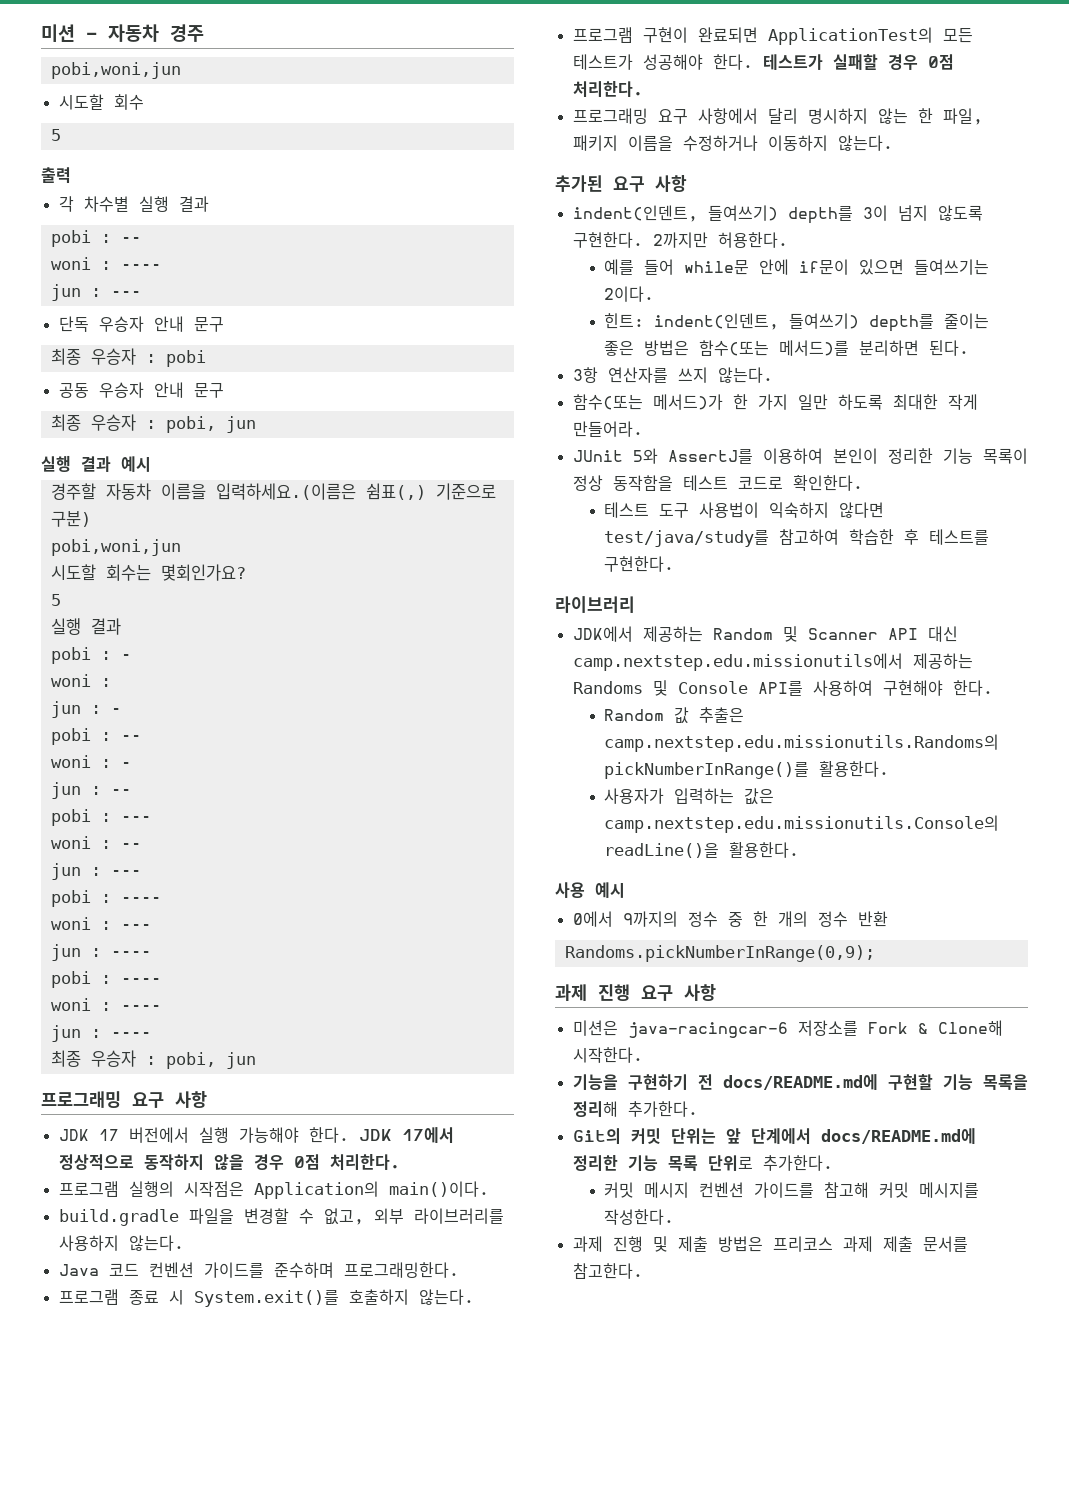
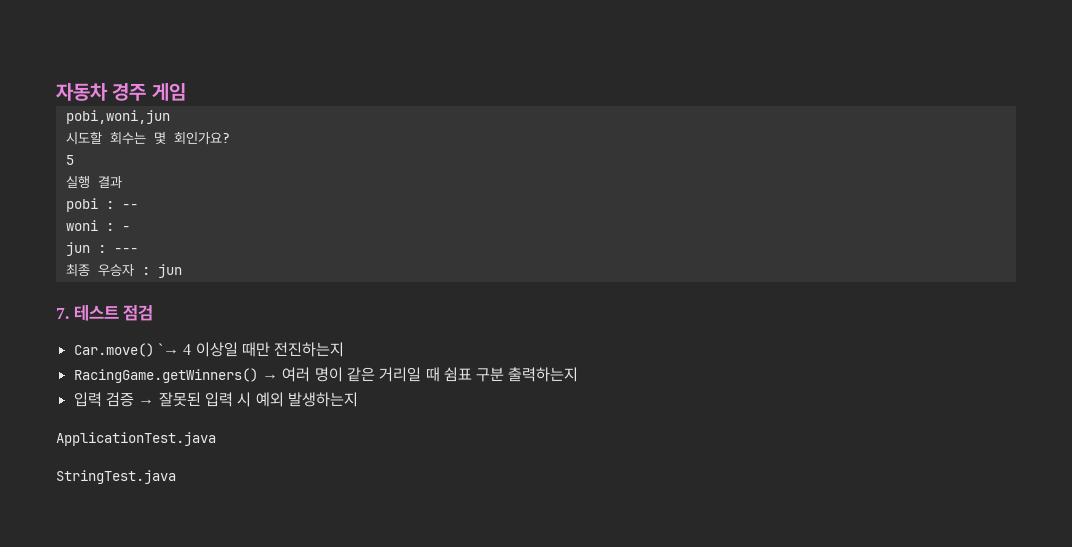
- 미션 - 자동차 경주
- pobi,woni,jun
- 시도할 회수
- 5
- 출력
- 각 차수별 실행 결과
- pobi : --
- woni : ----
- jun : ---
- 단독 우승자 안내 문구
- 최종 우승자 : pobi
- 공동 우승자 안내 문구
- 최종 우승자 : pobi, jun
- 실행 결과 예시
- 경주할 자동차 이름을 입력하세요.(이름은 쉼표(,) 기준으로 구분)
+ 자동차 경주 게임
- 시도할 회수는 몇회인가요?
+ 시도할 회수는 몇 회인가요?
- pobi : -
- woni :
- jun : -
- jun : --
- pobi : ---
- woni : --
  jun : ---
- pobi : ----
- woni : ---
- jun : ----
- pobi : ----
- woni : ----
- jun : ----
- 최종 우승자 : pobi, jun
- 프로그래밍 요구 사항
- JDK 17 버전에서 실행 가능해야 한다. JDK 17에서 정상적으로 동작하지 않을 경우 0점 처리한다.
- 프로그램 실행의 시작점은 Application의 main()이다.
- build.gradle 파일을 변경할 수 없고, 외부 라이브러리를 사용하지 않는다.
- Java 코드 컨벤션 가이드를 준수하며 프로그래밍한다.
- 프로그램 종료 시 System.exit()를 호출하지 않는다.
- 프로그램 구현이 완료되면 ApplicationTest의 모든 테스트가 성공해야 한다. 테스트가 실패할 경우 0점 처리한다.
- 프로그래밍 요구 사항에서 달리 명시하지 않는 한 파일, 패키지 이름을 수정하거나 이동하지 않는다.
- 추가된 요구 사항
- indent(인덴트, 들여쓰기) depth를 3이 넘지 않도록 구현한다. 2까지만 허용한다.
- 예를 들어 while문 안에 if문이 있으면 들여쓰기는 2이다.
- 힌트: indent(인덴트, 들여쓰기) depth를 줄이는 좋은 방법은 함수(또는 메서드)를 분리하면 된다.
- 3항 연산자를 쓰지 않는다.
- 함수(또는 메서드)가 한 가지 일만 하도록 최대한 작게 만들어라.
- JUnit 5와 AssertJ를 이용하여 본인이 정리한 기능 목록이 정상 동작함을 테스트 코드로 확인한다.
- 테스트 도구 사용법이 익숙하지 않다면 test/java/study를 참고하여 학습한 후 테스트를 구현한다.
- 라이브러리
- JDK에서 제공하는 Random 및 Scanner API 대신 camp.nextstep.edu.missionutils에서 제공하는 Randoms 및 Console API를 사용하여 구현해야 한다.
- Random 값 추출은 camp.nextstep.edu.missionutils.Randoms의 pickNumberInRange()를 활용한다.
- 사용자가 입력하는 값은 camp.nextstep.edu.missionutils.Console의 readLine()을 활용한다.
- 사용 예시
- 0에서 9까지의 정수 중 한 개의 정수 반환
- Randoms.pickNumberInRange(0,9);
- 과제 진행 요구 사항
- 미션은 java-racingcar-6 저장소를 Fork & Clone해 시작한다.
- 기능을 구현하기 전 docs/README.md에 구현할 기능 목록을 정리해 추가한다.
- Git의 커밋 단위는 앞 단계에서 docs/README.md에 정리한 기능 목록 단위로 추가한다.
- 커밋 메시지 컨벤션 가이드를 참고해 커밋 메시지를 작성한다.
- 과제 진행 및 제출 방법은 프리코스 과제 제출 문서를 참고한다.
+ 최종 우승자 : jun
+ 7. 테스트 점검
+ Car.move() `→ 4 이상일 때만 전진하는지
+ RacingGame.getWinners() → 여러 명이 같은 거리일 때 쉼표 구분 출력하는지
+ 입력 검증 → 잘못된 입력 시 예외 발생하는지
+ ApplicationTest.java
+ StringTest.java

